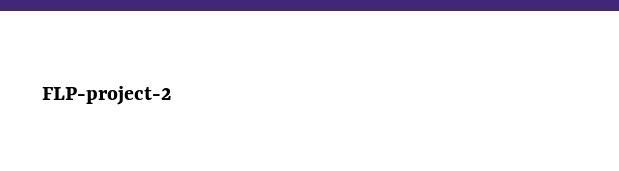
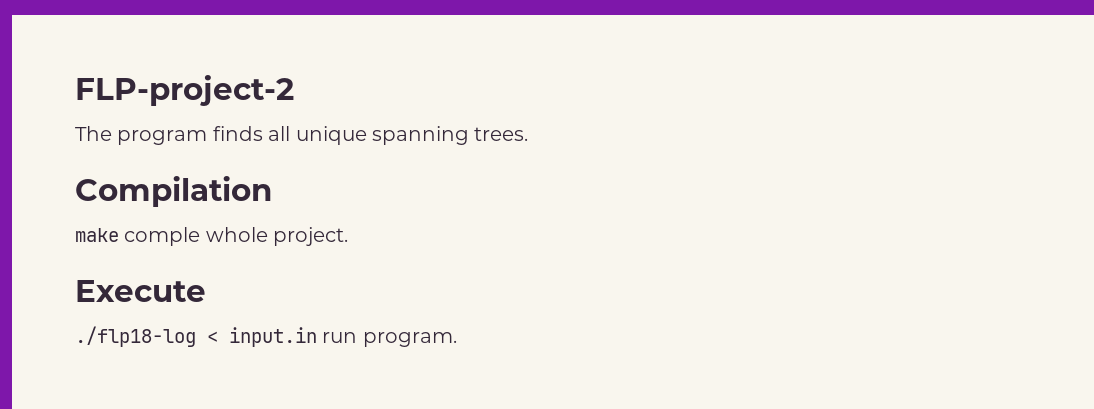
+ The program finds all unique spanning trees.
+ Compilation
+ make comple whole project.
+ Execute
+ ./flp18-log < input.in run program.

